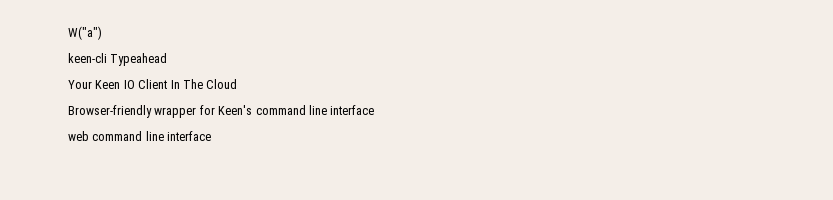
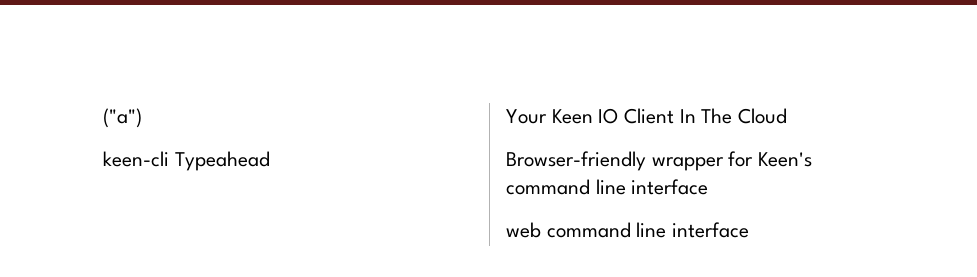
- W("a")
+ ("a")

